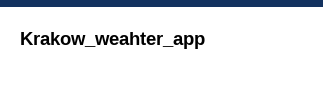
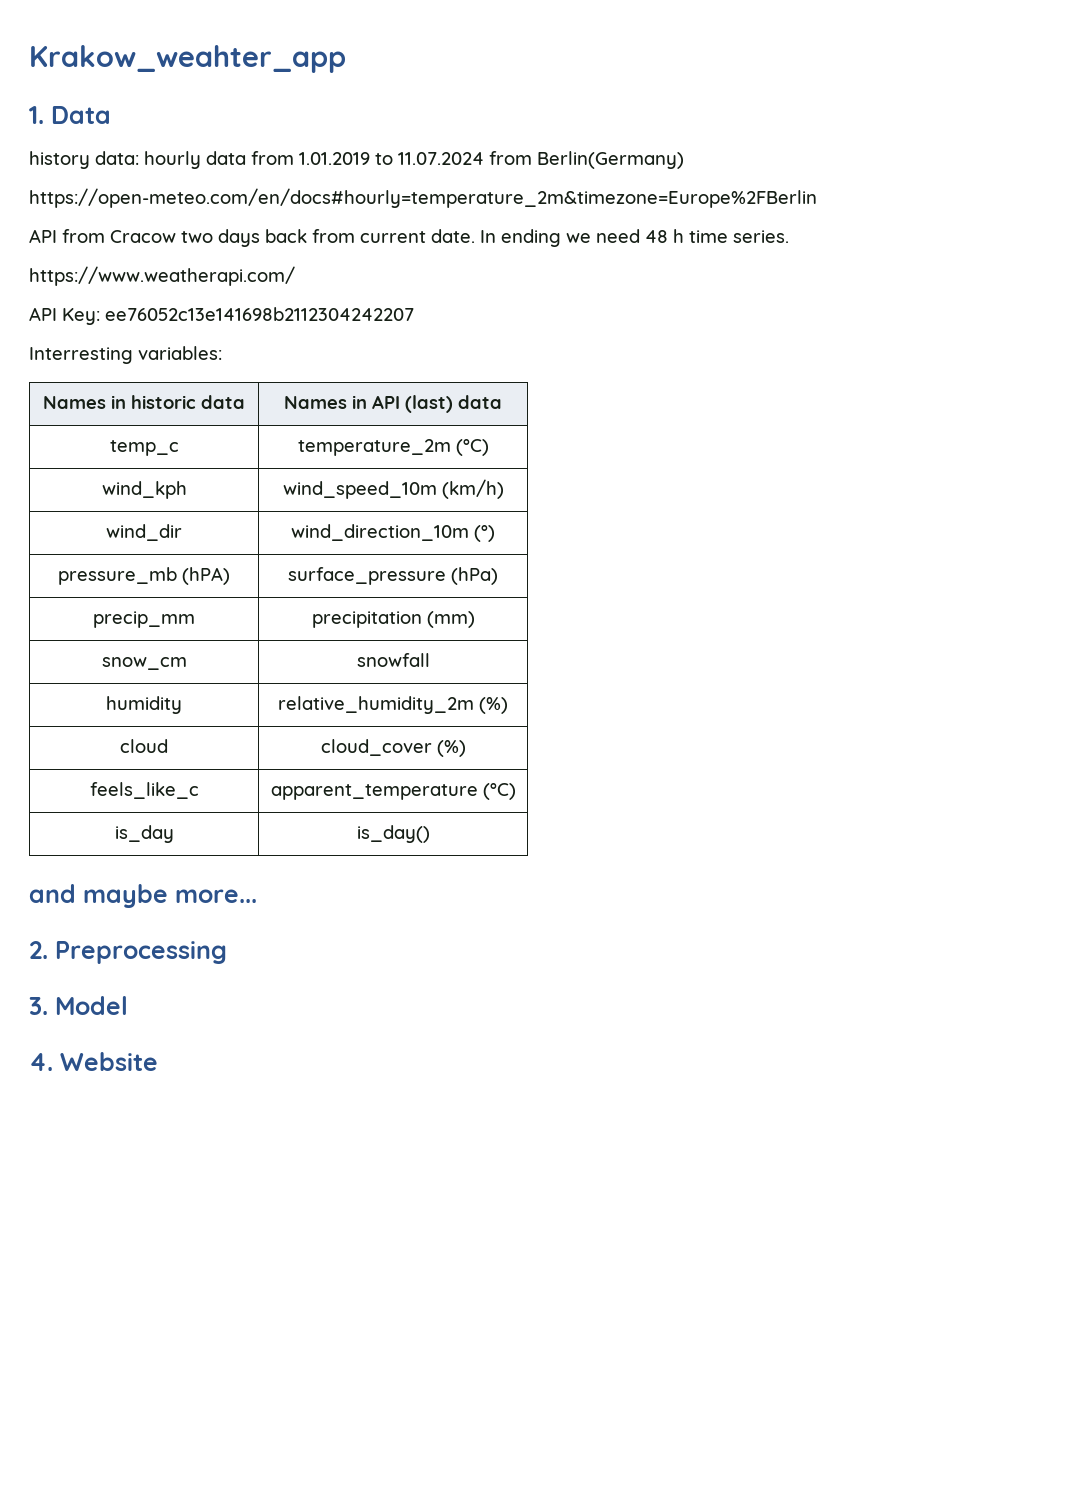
+ 1. Data
+ history data: hourly data from 1.01.2019 to 11.07.2024 from Berlin(Germany)
+ https://open-meteo.com/en/docs#hourly=temperature_2m&timezone=Europe%2FBerlin
+ API from Cracow two days back from current date. In ending we need 48 h time series.
+ https://www.weatherapi.com/
+ API Key: ee76052c13e141698b2112304242207
+ Interresting variables:
+ Names in historic data | Names in API (last) data
+ temp_c | temperature_2m (°C)
+ wind_kph | wind_speed_10m (km/h)
+ wind_dir | wind_direction_10m (°)
+ pressure_mb (hPA) | surface_pressure (hPa)
+ precip_mm | precipitation (mm)
+ snow_cm | snowfall
+ humidity | relative_humidity_2m (%)
+ cloud | cloud_cover (%)
+ feels_like_c | apparent_temperature (°C)
+ is_day | is_day()
+ and maybe more...
+ 2. Preprocessing
+ 3. Model
+ 4. Website

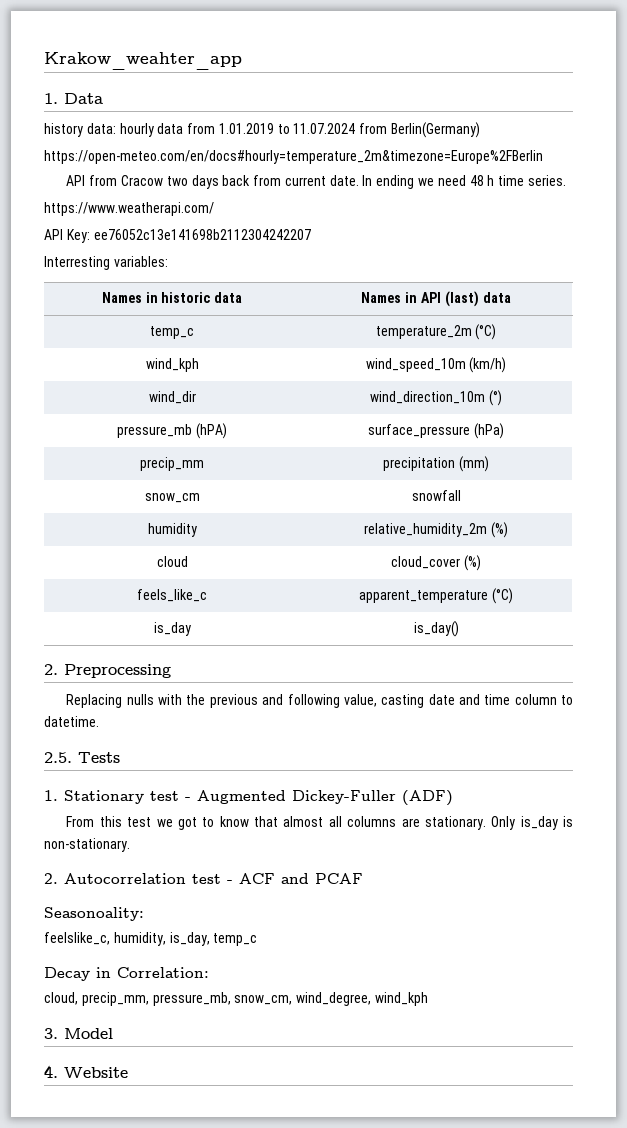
- and maybe more...
  2. Preprocessing
+ Replacing nulls with the previous and following value, casting date and time column to datetime.
+ 2.5. Tests
+ 1. Stationary test - Augmented Dickey-Fuller (ADF)
+ From this test we got to know that almost all columns are stationary. Only is_day is non-stationary.
+ 2. Autocorrelation test - ACF and PCAF
+ Seasonoality:
+ feelslike_c, humidity, is_day, temp_c
+ Decay in Correlation:
+ cloud, precip_mm, pressure_mb, snow_cm, wind_degree, wind_kph

